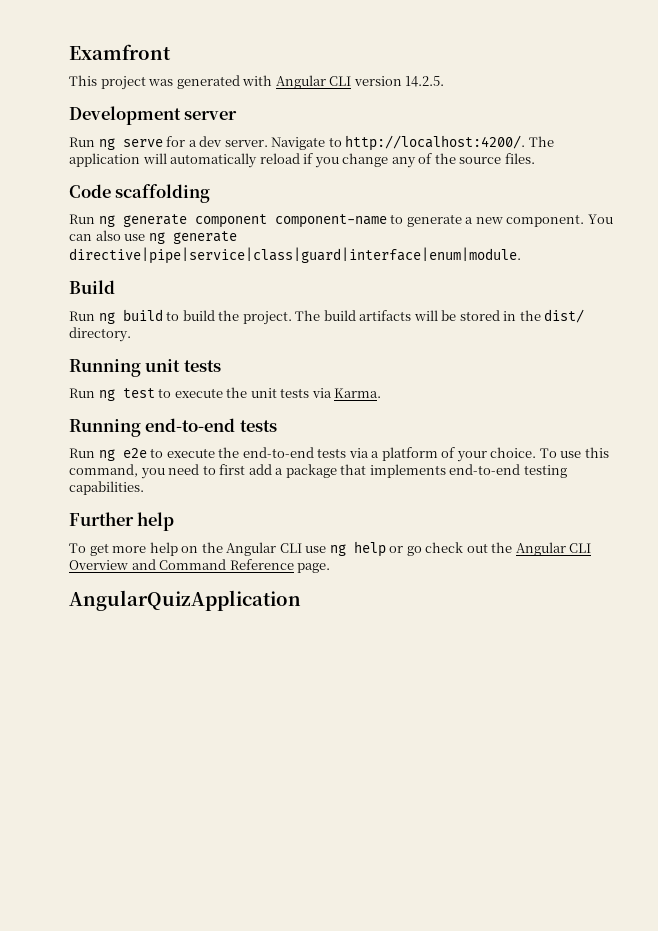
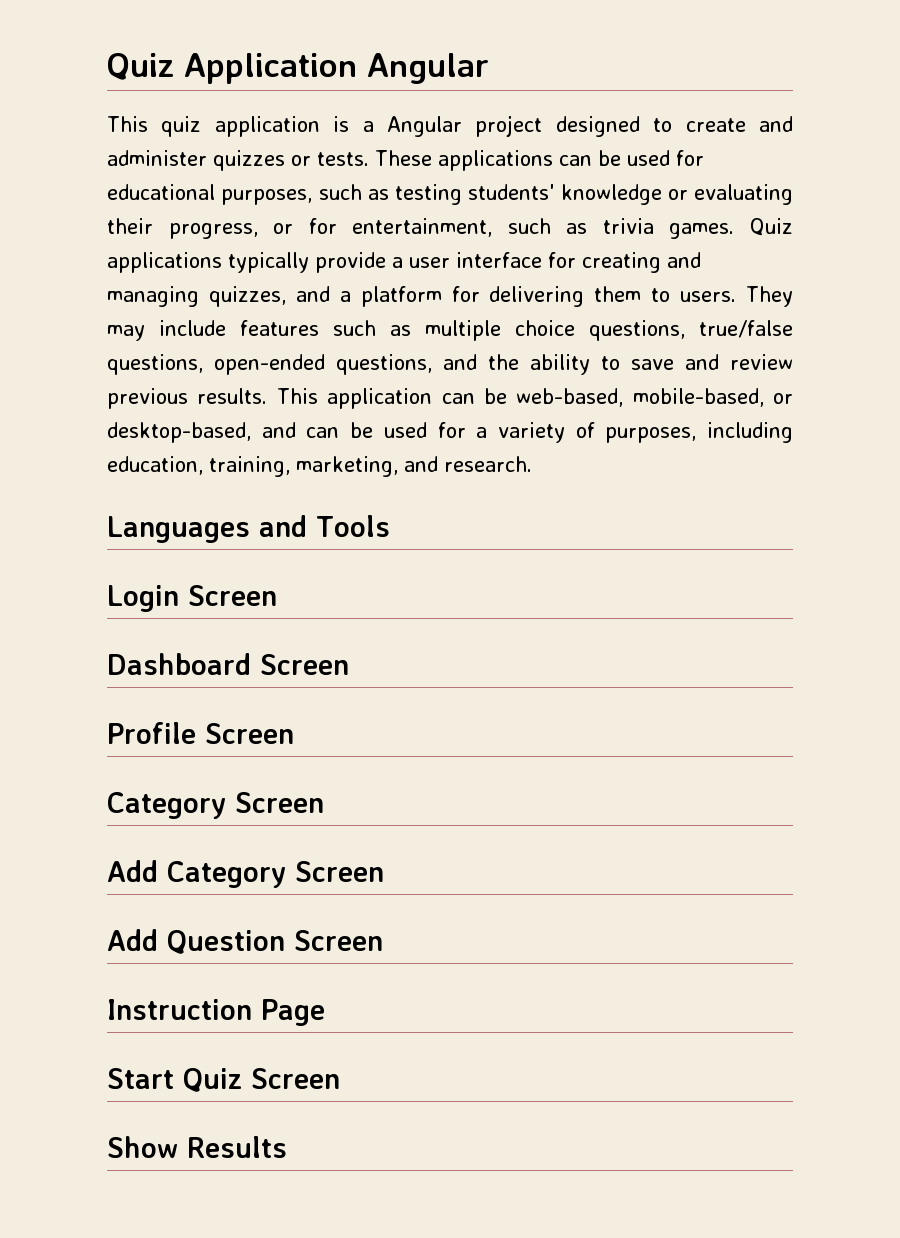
- Examfront
- This project was generated with Angular CLI version 14.2.5.
- Development server
- Run ng serve for a dev server. Navigate to http://localhost:4200/. The application will automatically reload if you change any of the source files.
- Code scaffolding
- Run ng generate component component-name to generate a new component. You can also use ng generate directive|pipe|service|class|guard|interface|enum|module.
- Build
- Run ng build to build the project. The build artifacts will be stored in the dist/ directory.
- Running unit tests
- Run ng test to execute the unit tests via Karma.
- Running end-to-end tests
- Run ng e2e to execute the end-to-end tests via a platform of your choice. To use this command, you need to first add a package that implements end-to-end testing capabilities.
- Further help
- To get more help on the Angular CLI use ng help or go check out the Angular CLI Overview and Command Reference page.
- AngularQuizApplication
+ Quiz Application Angular
+ This quiz application is a Angular project designed to create and administer quizzes or tests. These applications can be used for educational purposes, such as testing students' knowledge or evaluating their progress, or for entertainment, such as trivia games. Quiz applications typically provide a user interface for creating and managing quizzes, and a platform for delivering them to users. They may include features such as multiple choice questions, true/false questions, open-ended questions, and the ability to save and review previous results. This application can be web-based, mobile-based, or desktop-based, and can be used for a variety of purposes, including education, training, marketing, and research.
+ Languages and Tools
+ Login Screen
+ Dashboard Screen
+ Profile Screen
+ Category Screen
+ Add Category Screen
+ Add Question Screen
+ Instruction Page
+ Start Quiz Screen
+ Show Results

